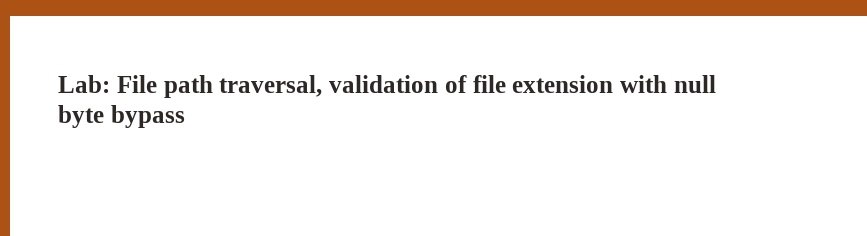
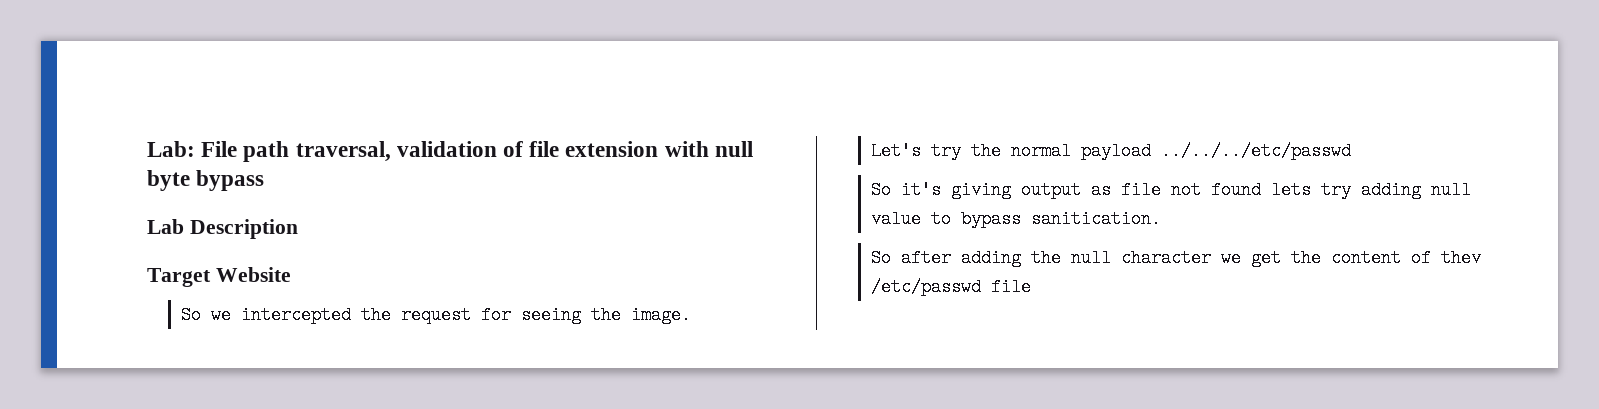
+ Lab Description
+ Target Website
+ So we intercepted the request for seeing the image.
+ Let's try the normal payload ../../../etc/passwd
+ So it's giving output as file not found lets try adding null value to bypass sanitication.
+ So after adding the null character we get the content of thev /etc/passwd file

